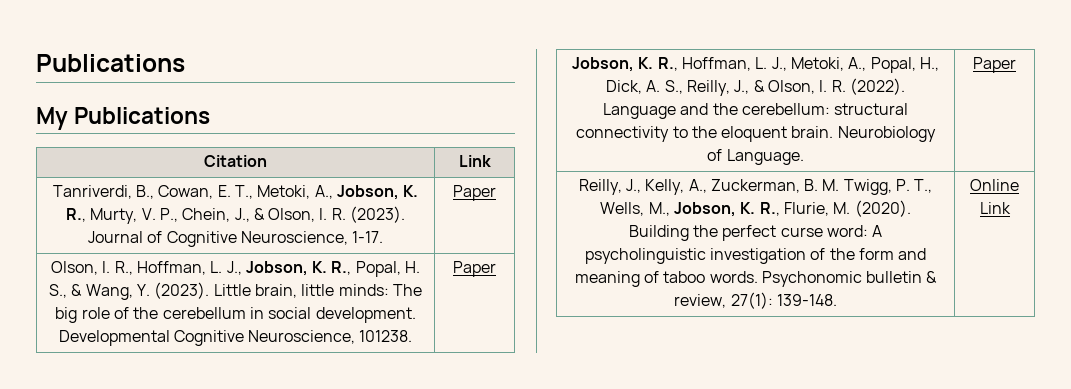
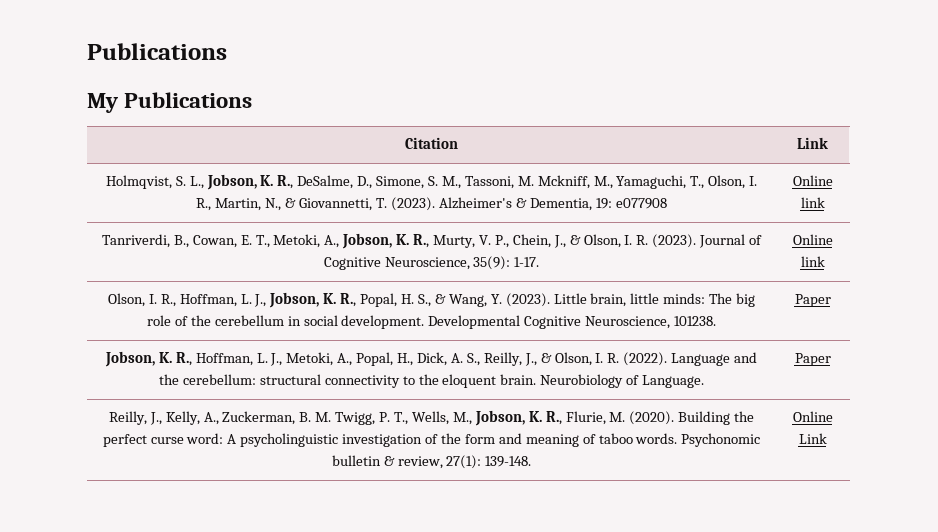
+ Holmqvist, S. L., Jobson, K. R., DeSalme, D., Simone, S. M., Tassoni, M. Mckniff, M., Yamaguchi, T., Olson, I. R., Martin, N., & Giovannetti, T. (2023). Alzheimer's & Dementia, 19: e077908 | Online link
- Tanriverdi, B., Cowan, E. T., Metoki, A., Jobson, K. R., Murty, V. P., Chein, J., & Olson, I. R. (2023). Journal of Cognitive Neuroscience, 1-17. | Paper
+ Tanriverdi, B., Cowan, E. T., Metoki, A., Jobson, K. R., Murty, V. P., Chein, J., & Olson, I. R. (2023). Journal of Cognitive Neuroscience, 35(9): 1-17. | Online link

